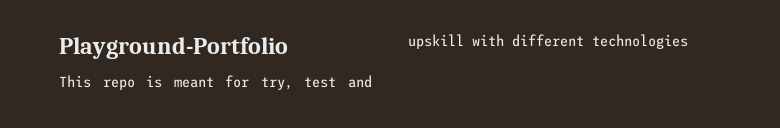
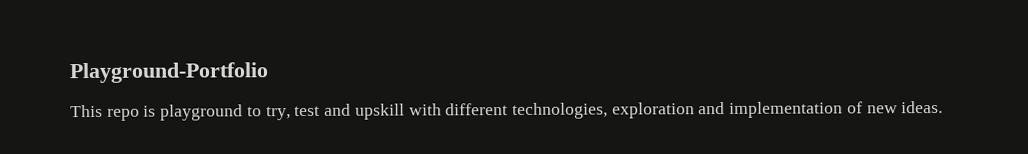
- This repo is meant for try, test and upskill with different technologies
+ This repo is playground to try, test and upskill with different technologies, exploration and implementation of new ideas.

